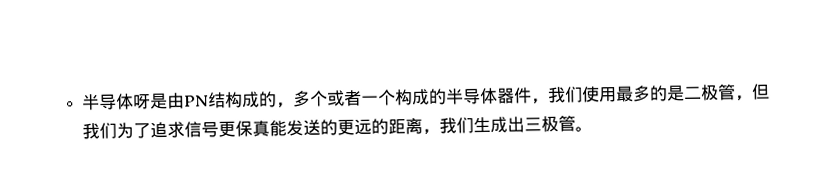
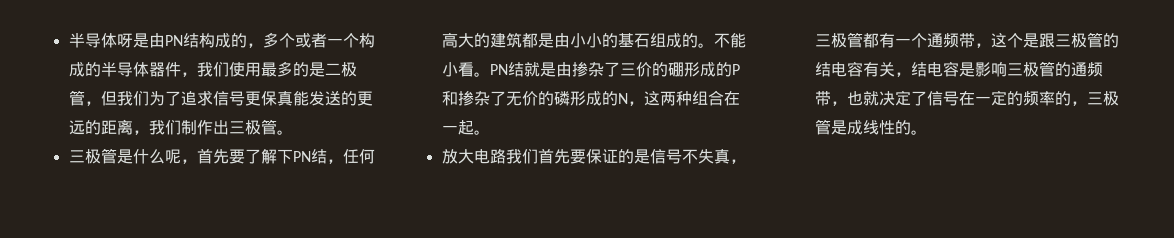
- 半导体呀是由PN结构成的，多个或者一个构成的半导体器件，我们使用最多的是二极管，但我们为了追求信号更保真能发送的更远的距离，我们生成出三极管。
+ 半导体呀是由PN结构成的，多个或者一个构成的半导体器件，我们使用最多的是二极管，但我们为了追求信号更保真能发送的更远的距离，我们制作出三极管。
+ 三极管是什么呢，首先要了解下PN结，任何高大的建筑都是由小小的基石组成的。不能小看。PN结就是由掺杂了三价的硼形成的P和掺杂了无价的磷形成的N，这两种组合在一起。
+ 放大电路我们首先要保证的是信号不失真，三极管都有一个通频带，这个是跟三极管的结电容有关，结电容是影响三极管的通频带，也就决定了信号在一定的频率的，三极管是成线性的。

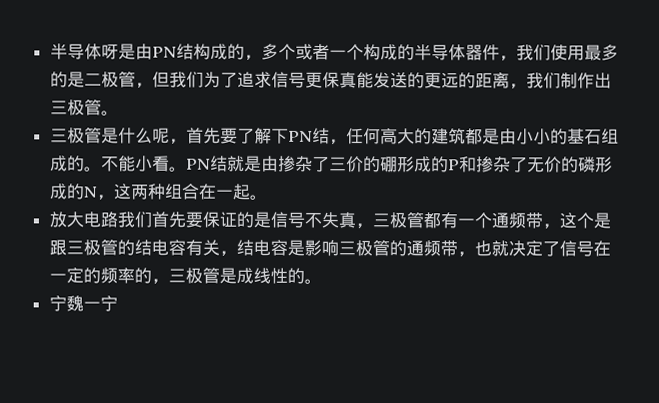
+ 宁魏一宁

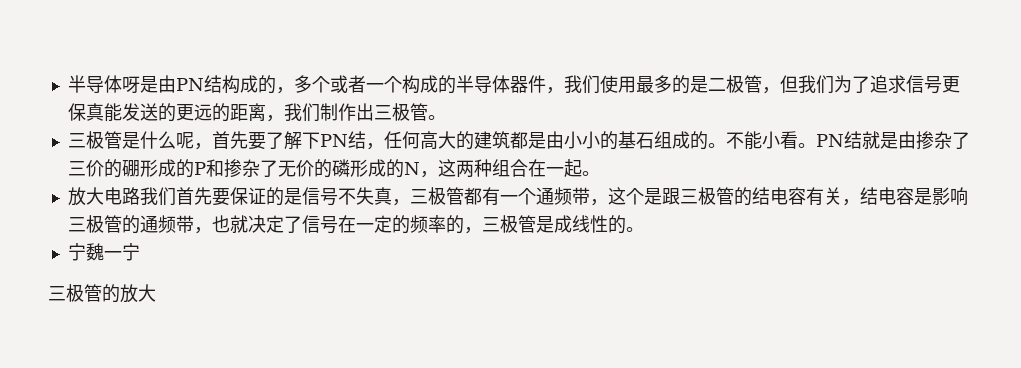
+ 三极管的放大

